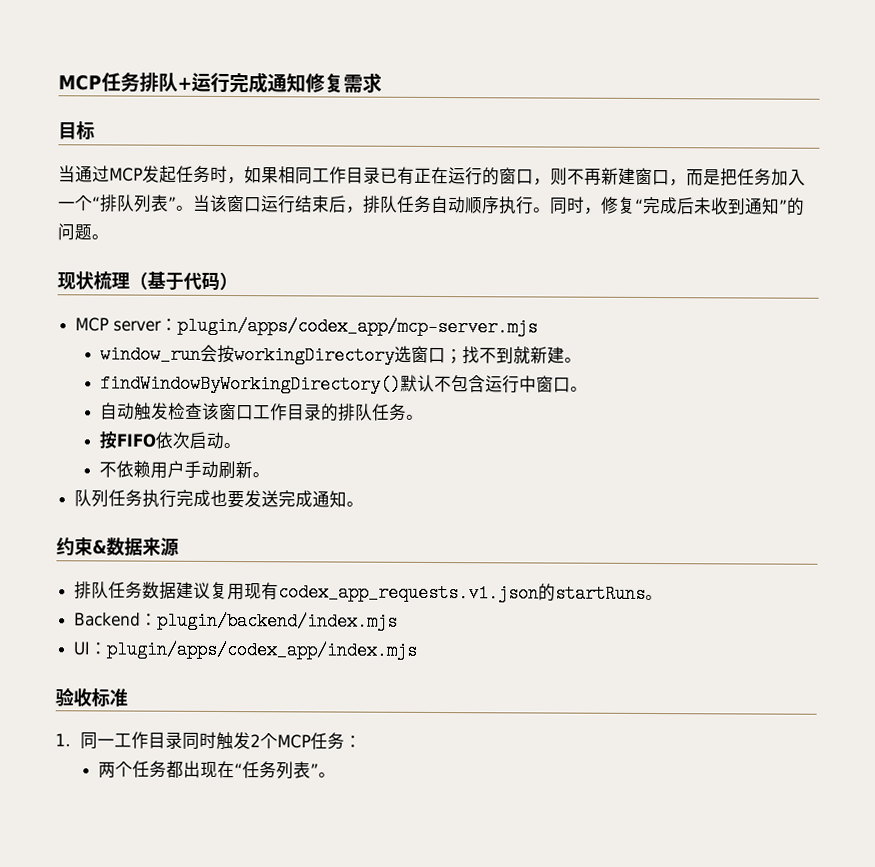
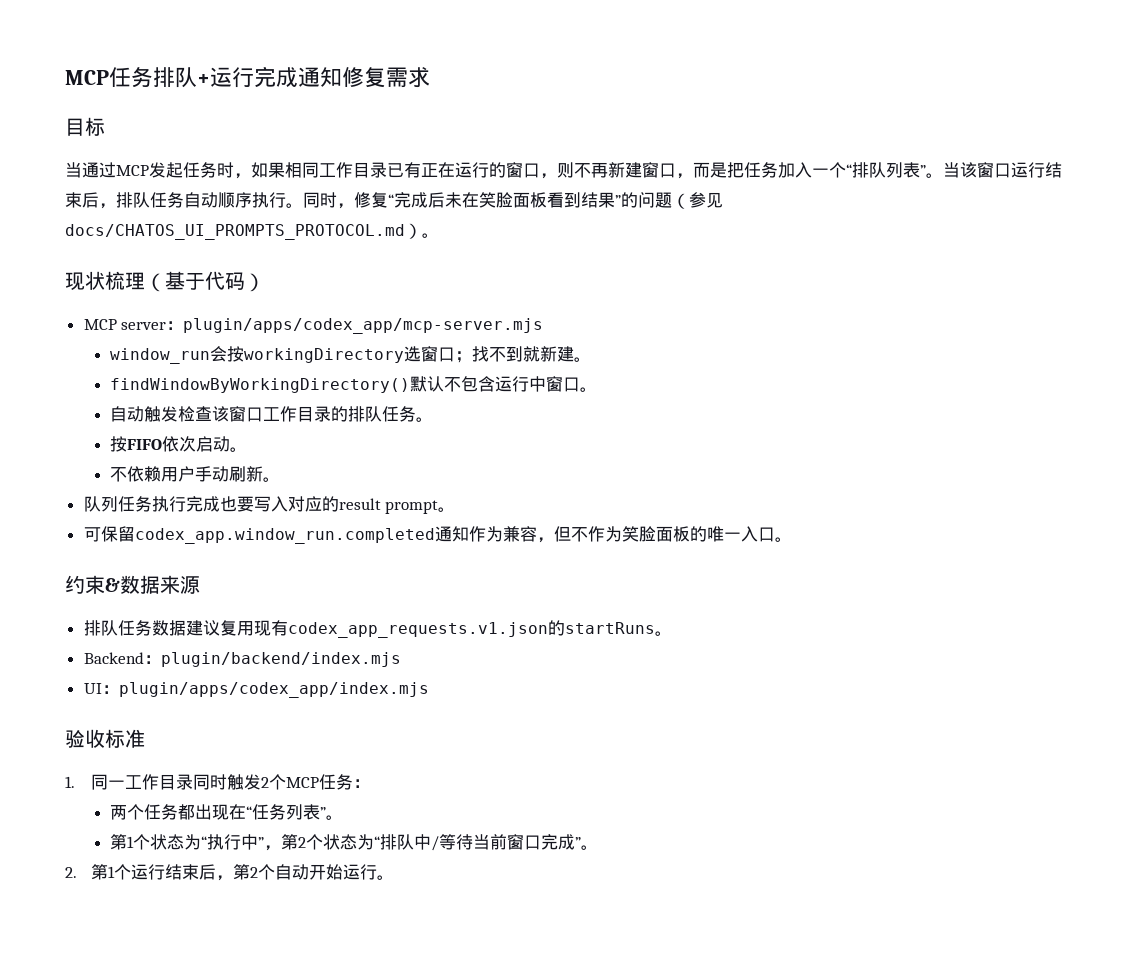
- 同时，修复“完成后未收到通知”的问题。
+ 同时，修复“完成后未在笑脸面板看到结果”的问题（参见docs/CHATOS_UI_PROMPTS_PROTOCOL.md）。
- 队列任务执行完成也要发送完成通知。
+ 队列任务执行完成也要写入对应的result prompt。
+ 可保留codex_app.window_run.completed通知作为兼容，但不作为笑脸面板的唯一入口。
+ 第1个状态为“执行中”，第2个状态为“排队中/等待当前窗口完成”。
+ 2.第1个运行结束后，第2个自动开始运行。

